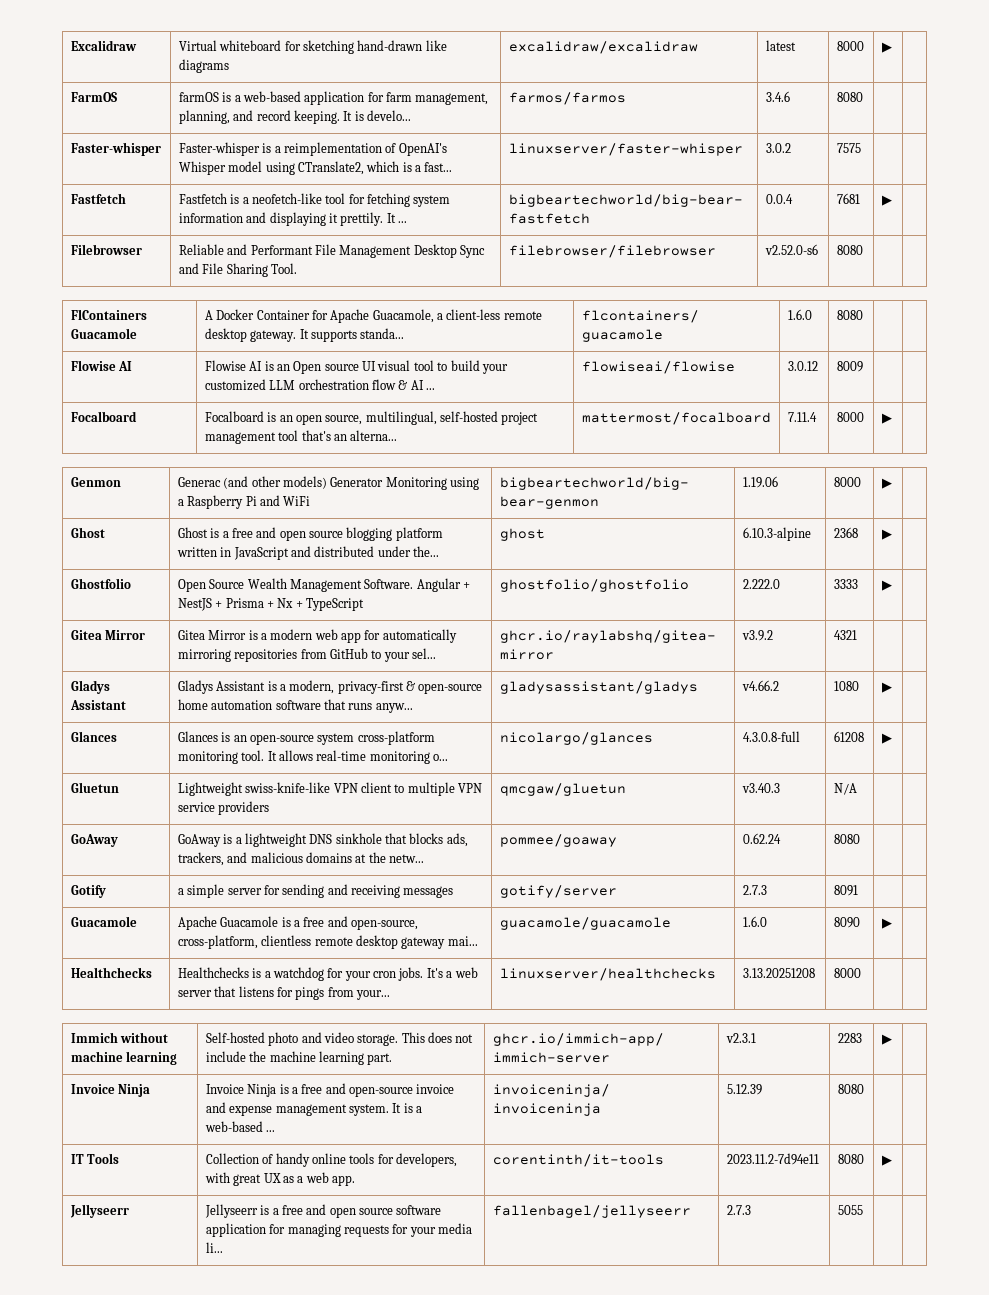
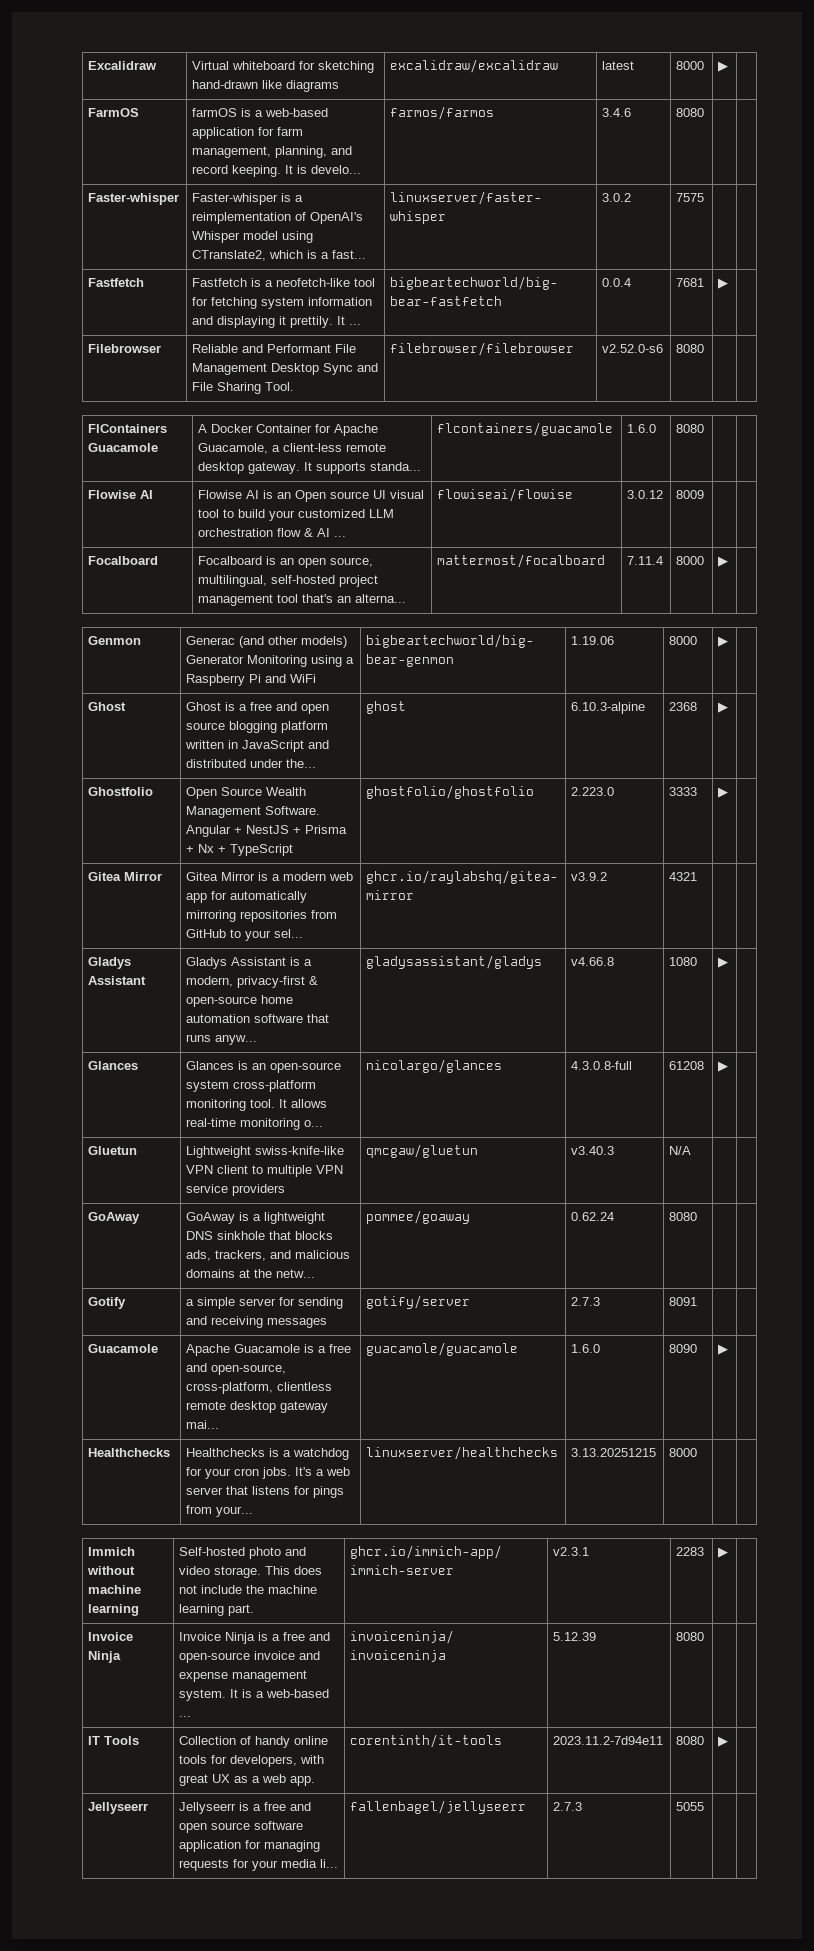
- Ghostfolio | Open Source Wealth Management Software. Angular + NestJS + Prisma + Nx + TypeScript | ghostfolio/ghostfolio | 2.222.0 | 3333 | ▶ |
+ Ghostfolio | Open Source Wealth Management Software. Angular + NestJS + Prisma + Nx + TypeScript | ghostfolio/ghostfolio | 2.223.0 | 3333 | ▶ |
- Gladys Assistant | Gladys Assistant is a modern, privacy-first & open-source home automation software that runs anyw... | gladysassistant/gladys | v4.66.2 | 1080 | ▶ |
+ Gladys Assistant | Gladys Assistant is a modern, privacy-first & open-source home automation software that runs anyw... | gladysassistant/gladys | v4.66.8 | 1080 | ▶ |
- Healthchecks | Healthchecks is a watchdog for your cron jobs. It's a web server that listens for pings from your... | linuxserver/healthchecks | 3.13.20251208 | 8000 | |
+ Healthchecks | Healthchecks is a watchdog for your cron jobs. It's a web server that listens for pings from your... | linuxserver/healthchecks | 3.13.20251215 | 8000 | |

